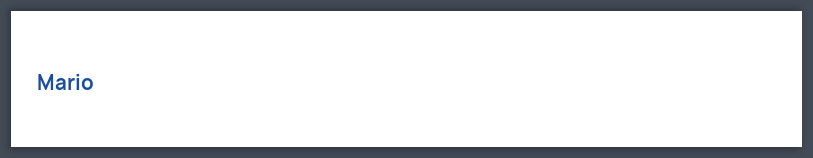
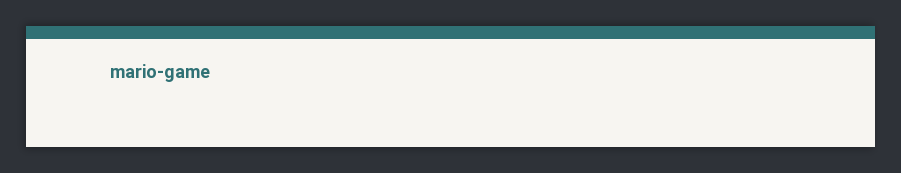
- Mario
+ mario-game

